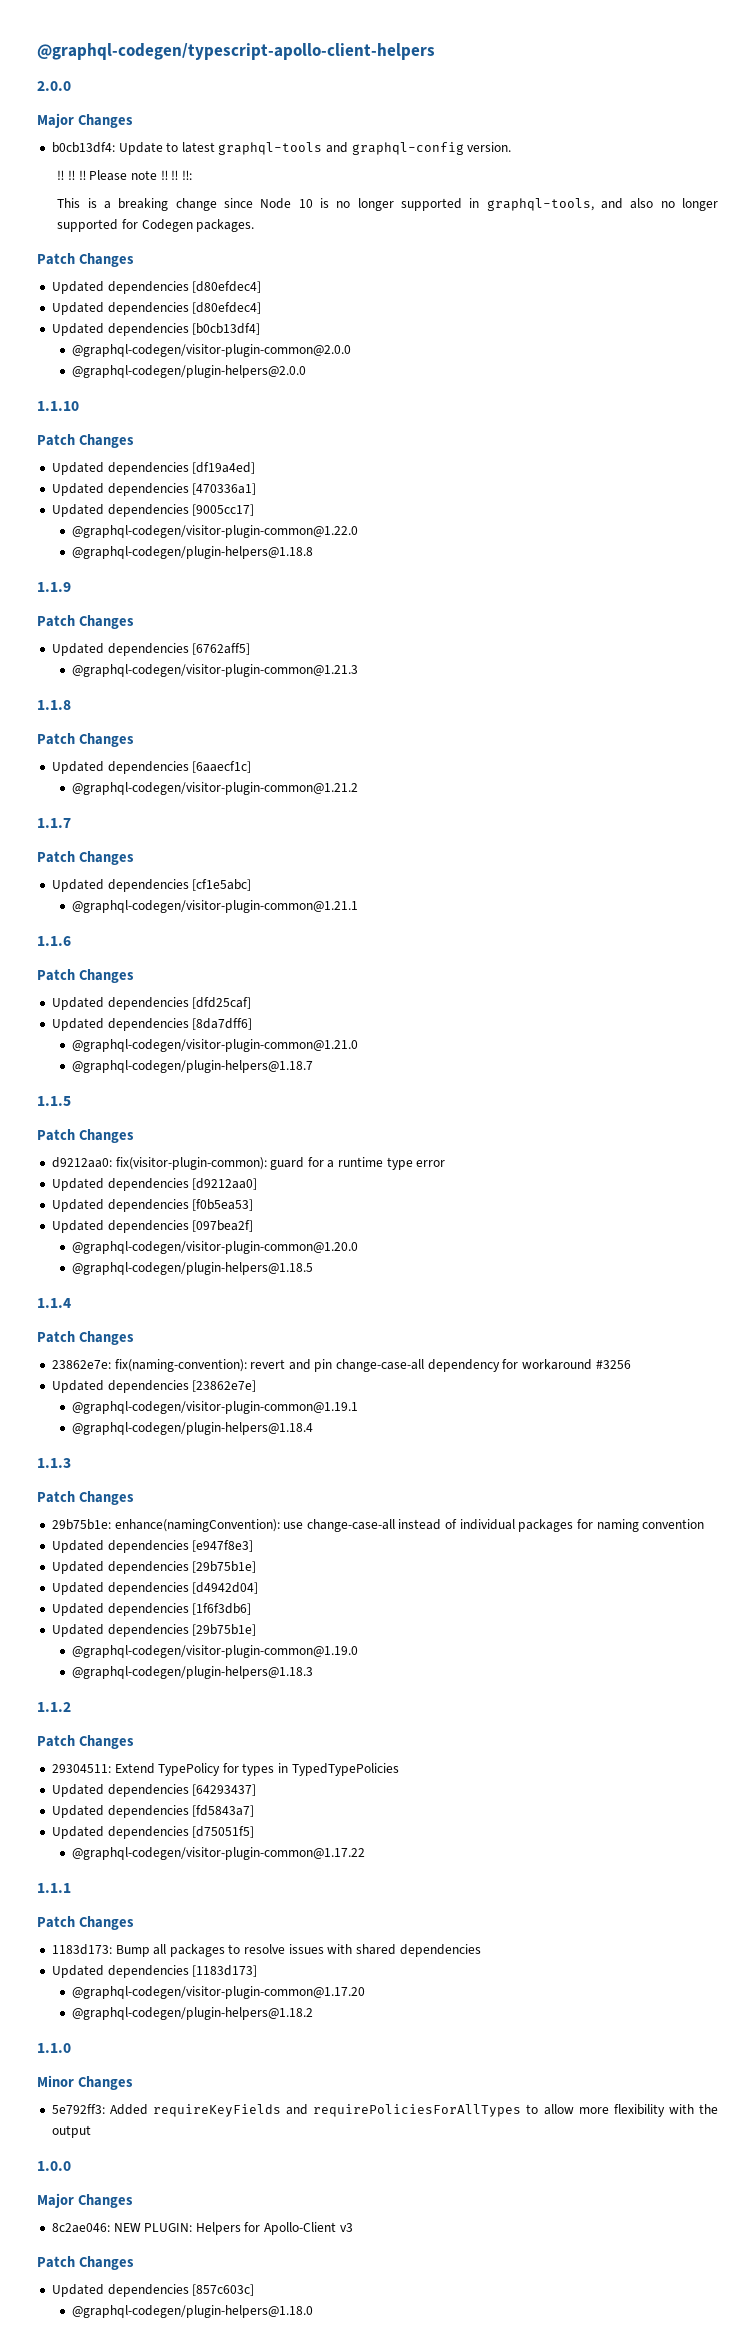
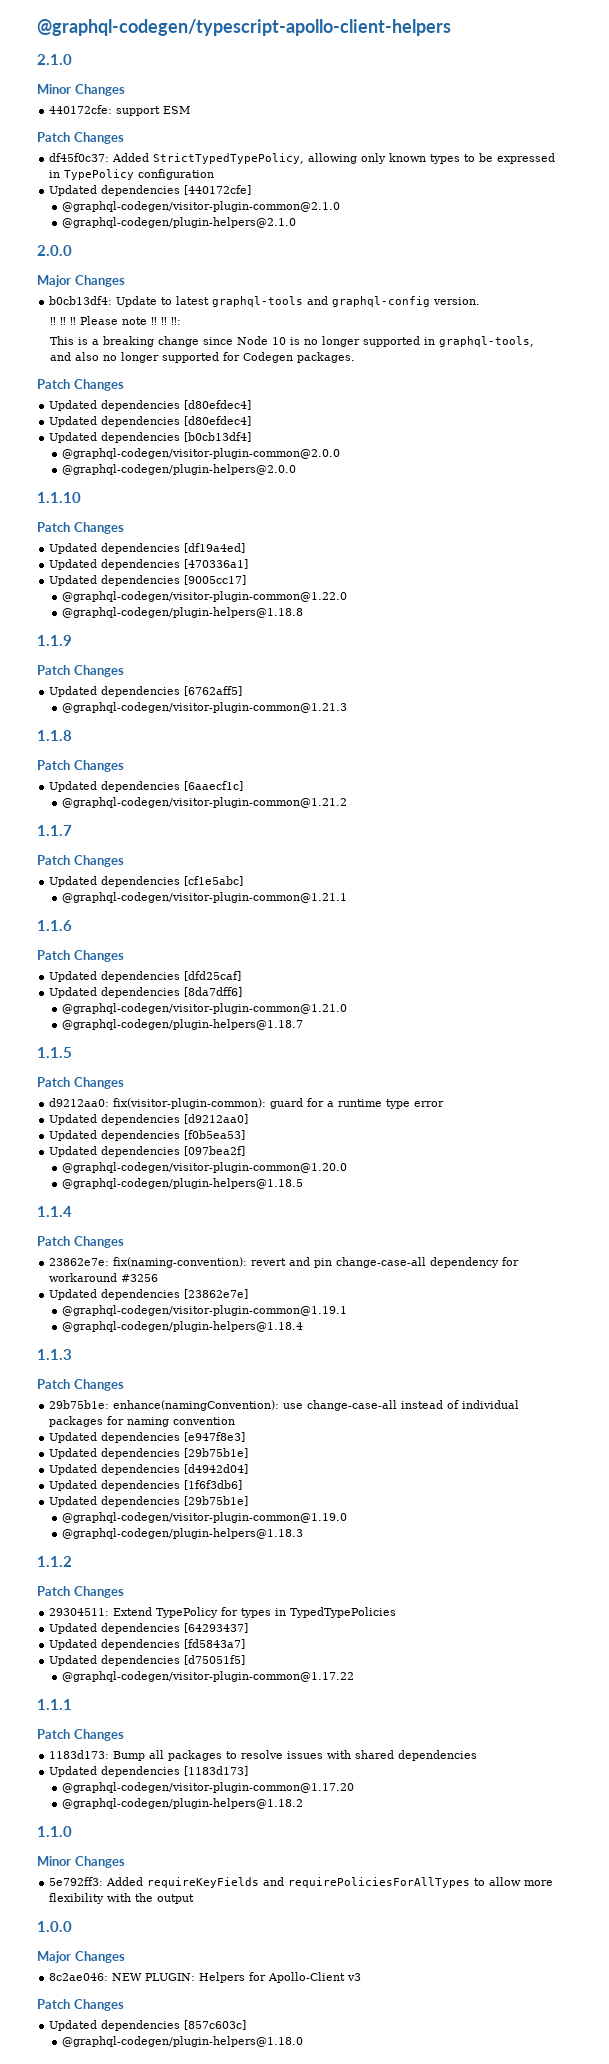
+ 2.1.0
+ Minor Changes
+ 440172cfe: support ESM
+ Patch Changes
+ df45f0c37: Added StrictTypedTypePolicy, allowing only known types to be expressed in TypePolicy configuration
+ Updated dependencies [440172cfe]
+ @graphql-codegen/visitor-plugin-common@2.1.0
+ @graphql-codegen/plugin-helpers@2.1.0

